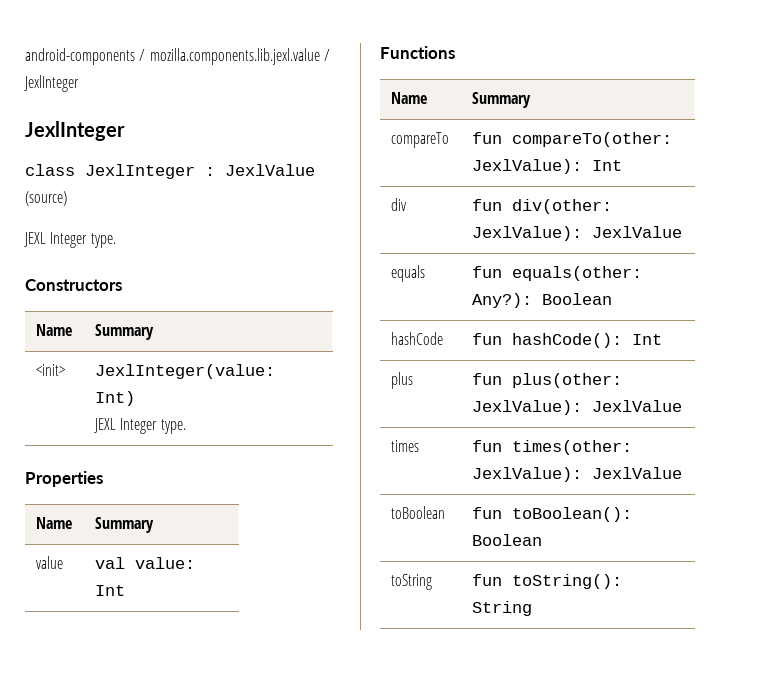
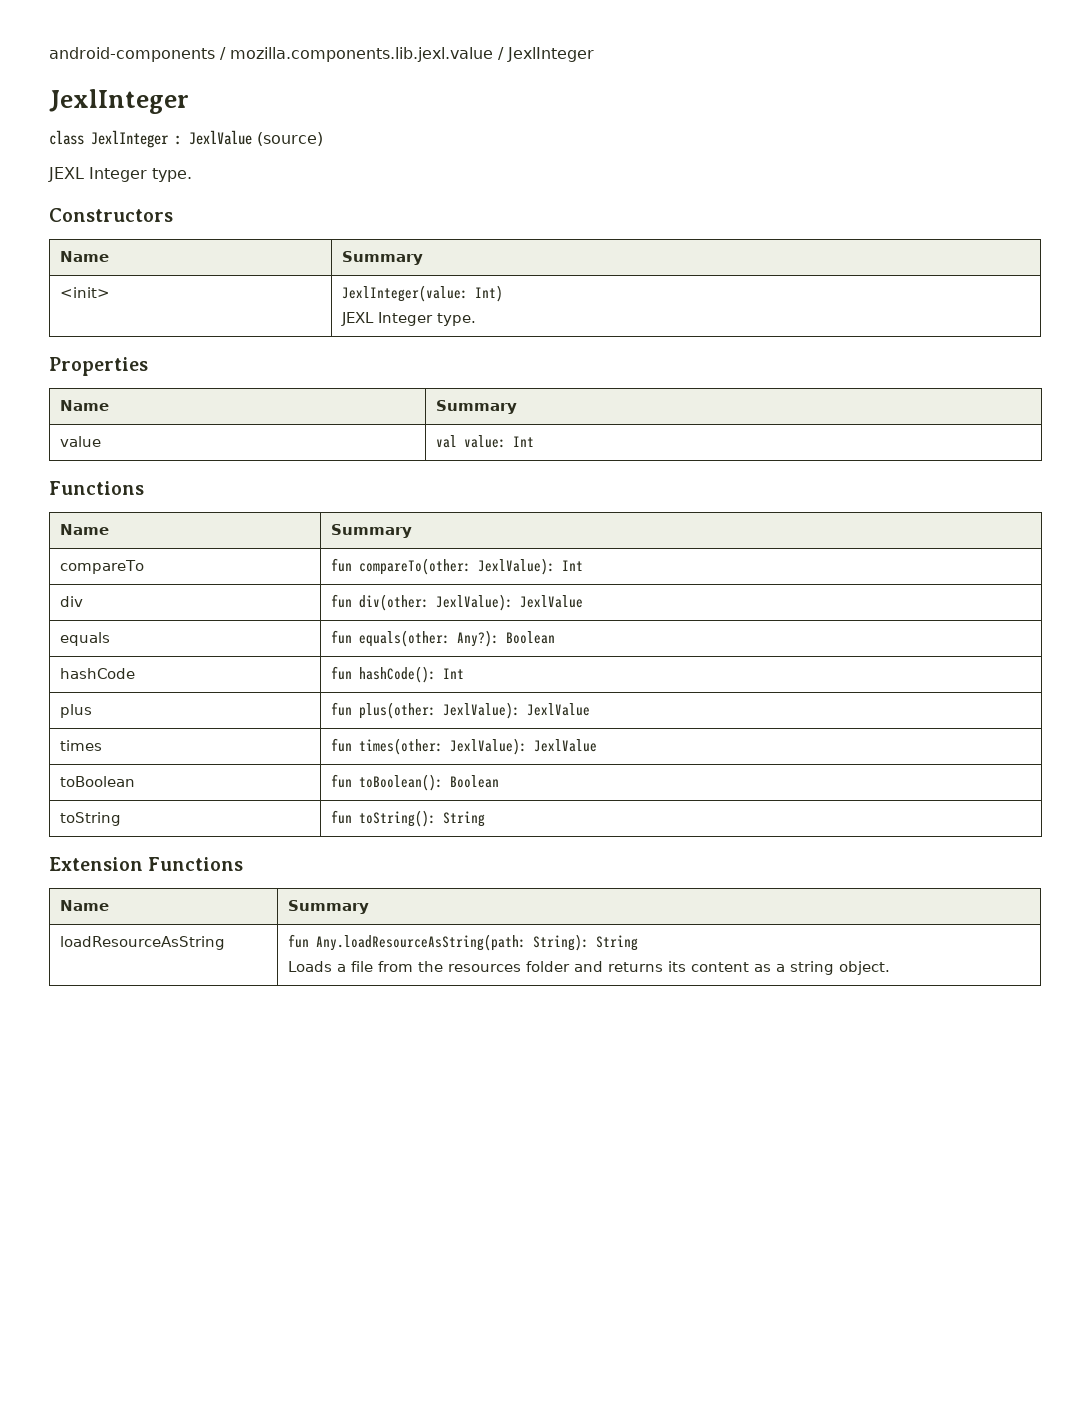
+ Extension Functions
+ Name | Summary
+ loadResourceAsString | fun Any.loadResourceAsString(path: String): String
+ Loads a file from the resources folder and returns its content as a string object.

